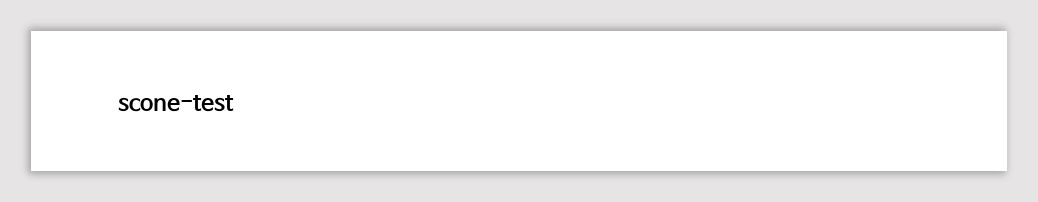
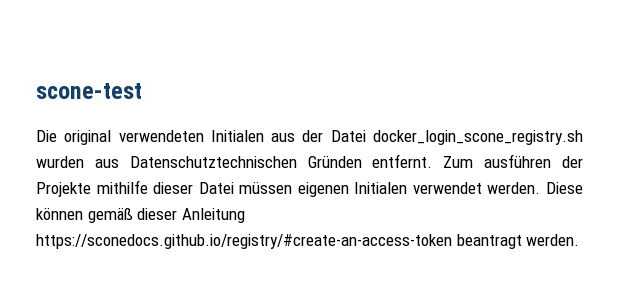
+ Die original verwendeten Initialen aus der Datei docker_login_scone_registry.sh wurden aus Datenschutztechnischen Gründen entfernt. Zum ausführen der Projekte mithilfe dieser Datei müssen eigenen Initialen verwendet werden. Diese können gemäß dieser Anleitung https://sconedocs.github.io/registry/#create-an-access-token beantragt werden.

